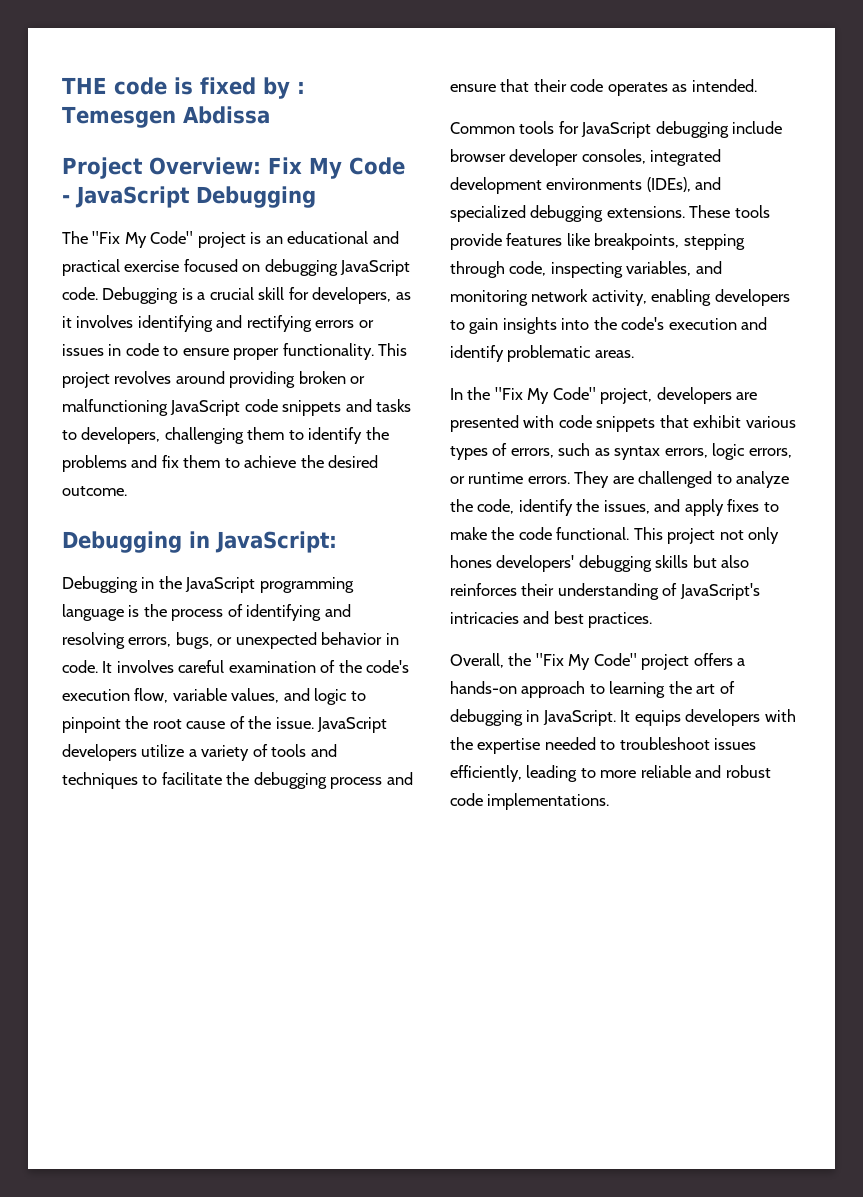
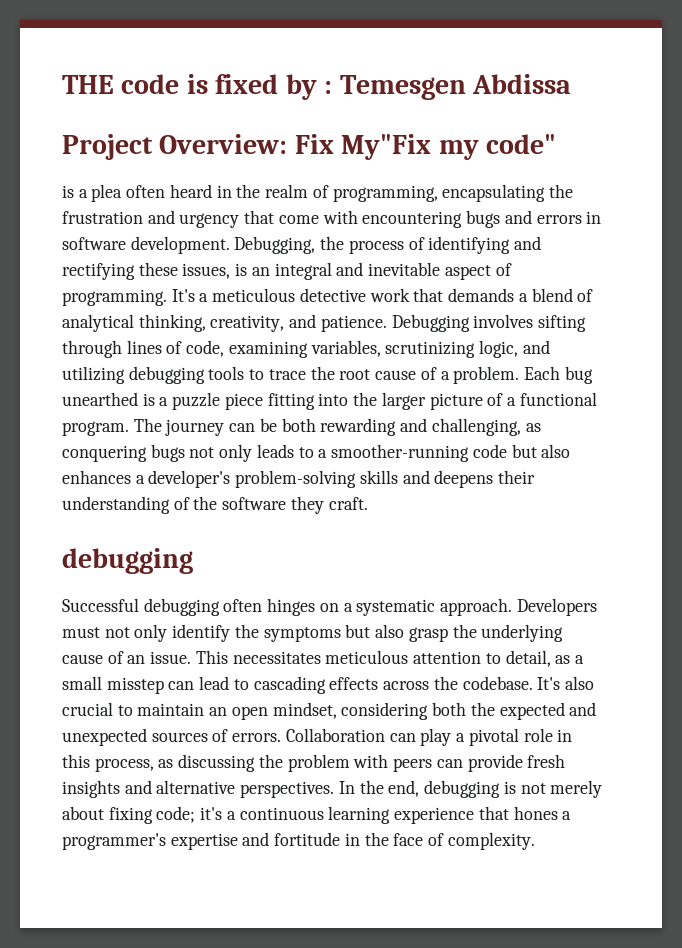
- Project Overview: Fix My Code - JavaScript Debugging
- The "Fix My Code" project is an educational and practical exercise focused on debugging JavaScript code. Debugging is a crucial skill for developers, as it involves identifying and rectifying errors or issues in code to ensure proper functionality. This project revolves around providing broken or malfunctioning JavaScript code snippets and tasks to developers, challenging them to identify the problems and fix them to achieve the desired outcome.
- Debugging in JavaScript:
- Debugging in the JavaScript programming language is the process of identifying and resolving errors, bugs, or unexpected behavior in code. It involves careful examination of the code's execution flow, variable values, and logic to pinpoint the root cause of the issue. JavaScript developers utilize a variety of tools and techniques to facilitate the debugging process and ensure that their code operates as intended.
- Common tools for JavaScript debugging include browser developer consoles, integrated development environments (IDEs), and specialized debugging extensions. These tools provide features like breakpoints, stepping through code, inspecting variables, and monitoring network activity, enabling developers to gain insights into the code's execution and identify problematic areas.
- In the "Fix My Code" project, developers are presented with code snippets that exhibit various types of errors, such as syntax errors, logic errors, or runtime errors. They are challenged to analyze the code, identify the issues, and apply fixes to make the code functional. This project not only hones developers' debugging skills but also reinforces their understanding of JavaScript's intricacies and best practices.
- Overall, the "Fix My Code" project offers a hands-on approach to learning the art of debugging in JavaScript. It equips developers with the expertise needed to troubleshoot issues efficiently, leading to more reliable and robust code implementations.
+ Project Overview: Fix My"Fix my code"
+ is a plea often heard in the realm of programming, encapsulating the frustration and urgency that come with encountering bugs and errors in software development. Debugging, the process of identifying and rectifying these issues, is an integral and inevitable aspect of programming. It's a meticulous detective work that demands a blend of analytical thinking, creativity, and patience. Debugging involves sifting through lines of code, examining variables, scrutinizing logic, and utilizing debugging tools to trace the root cause of a problem. Each bug unearthed is a puzzle piece fitting into the larger picture of a functional program. The journey can be both rewarding and challenging, as conquering bugs not only leads to a smoother-running code but also enhances a developer's problem-solving skills and deepens their understanding of the software they craft.
+ debugging
+ Successful debugging often hinges on a systematic approach. Developers must not only identify the symptoms but also grasp the underlying cause of an issue. This necessitates meticulous attention to detail, as a small misstep can lead to cascading effects across the codebase. It's also crucial to maintain an open mindset, considering both the expected and unexpected sources of errors. Collaboration can play a pivotal role in this process, as discussing the problem with peers can provide fresh insights and alternative perspectives. In the end, debugging is not merely about fixing code; it's a continuous learning experience that hones a programmer's expertise and fortitude in the face of complexity.

